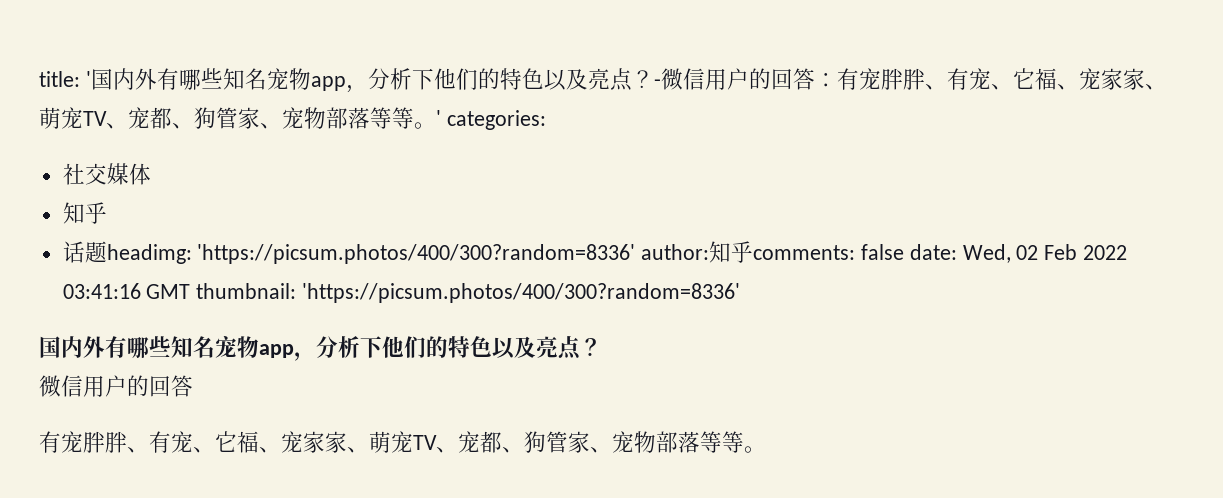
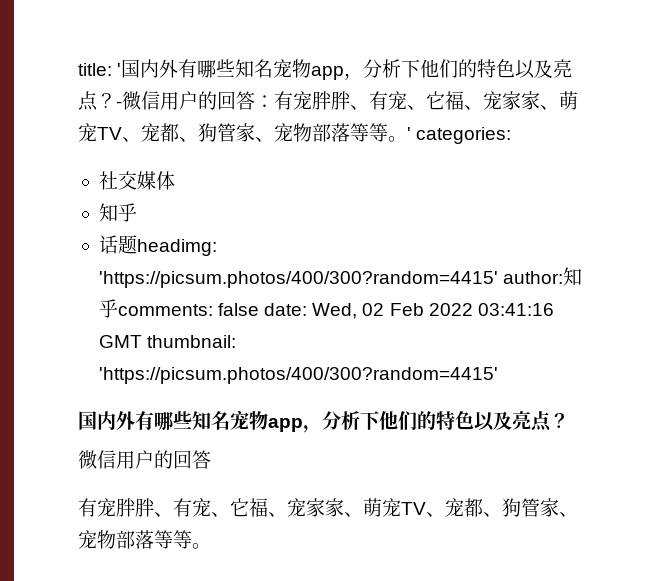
- 话题headimg: 'https://picsum.photos/400/300?random=8336' author:知乎comments: false date: Wed, 02 Feb 2022 03:41:16 GMT thumbnail: 'https://picsum.photos/400/300?random=8336'
+ 话题headimg: 'https://picsum.photos/400/300?random=4415' author:知乎comments: false date: Wed, 02 Feb 2022 03:41:16 GMT thumbnail: 'https://picsum.photos/400/300?random=4415'

